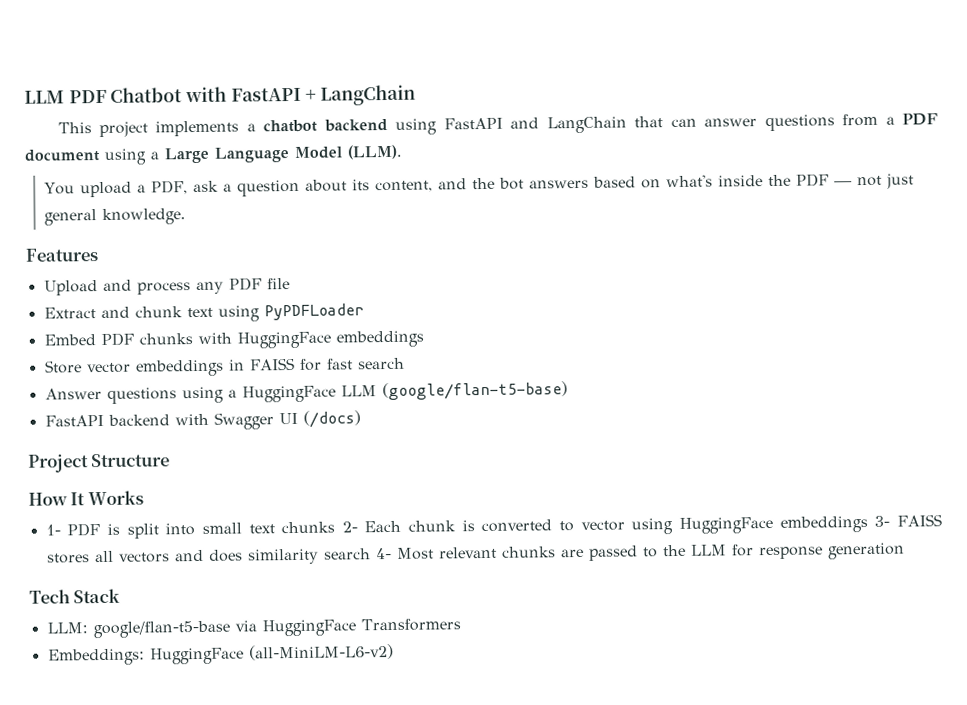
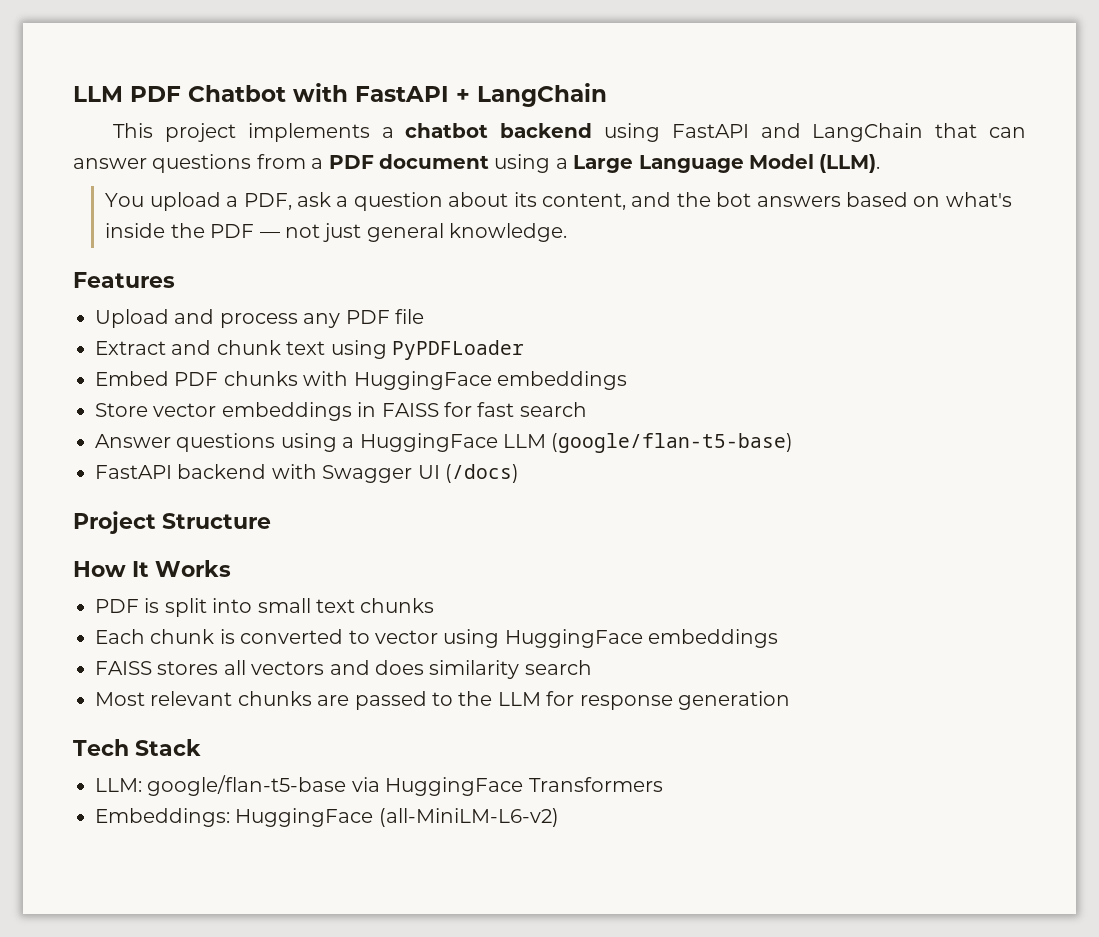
- 1- PDF is split into small text chunks 2- Each chunk is converted to vector using HuggingFace embeddings 3- FAISS stores all vectors and does similarity search 4- Most relevant chunks are passed to the LLM for response generation
+ PDF is split into small text chunks
+ Each chunk is converted to vector using HuggingFace embeddings
+ FAISS stores all vectors and does similarity search
+ Most relevant chunks are passed to the LLM for response generation

